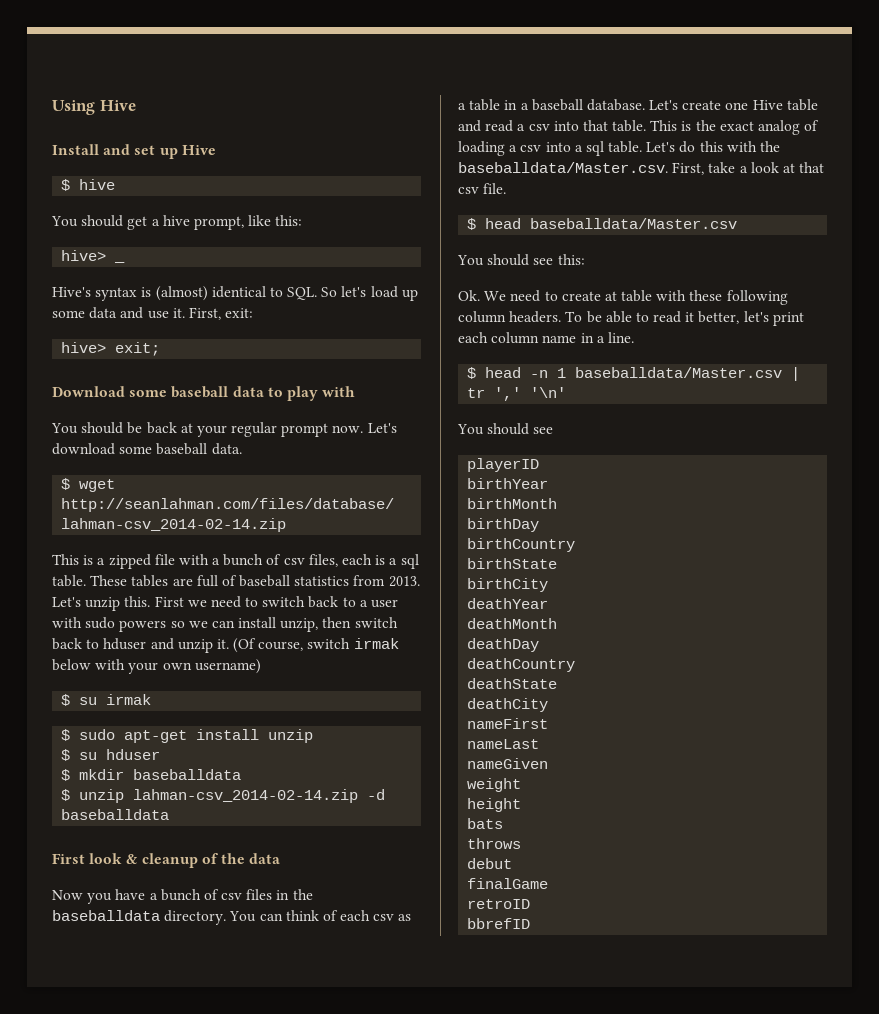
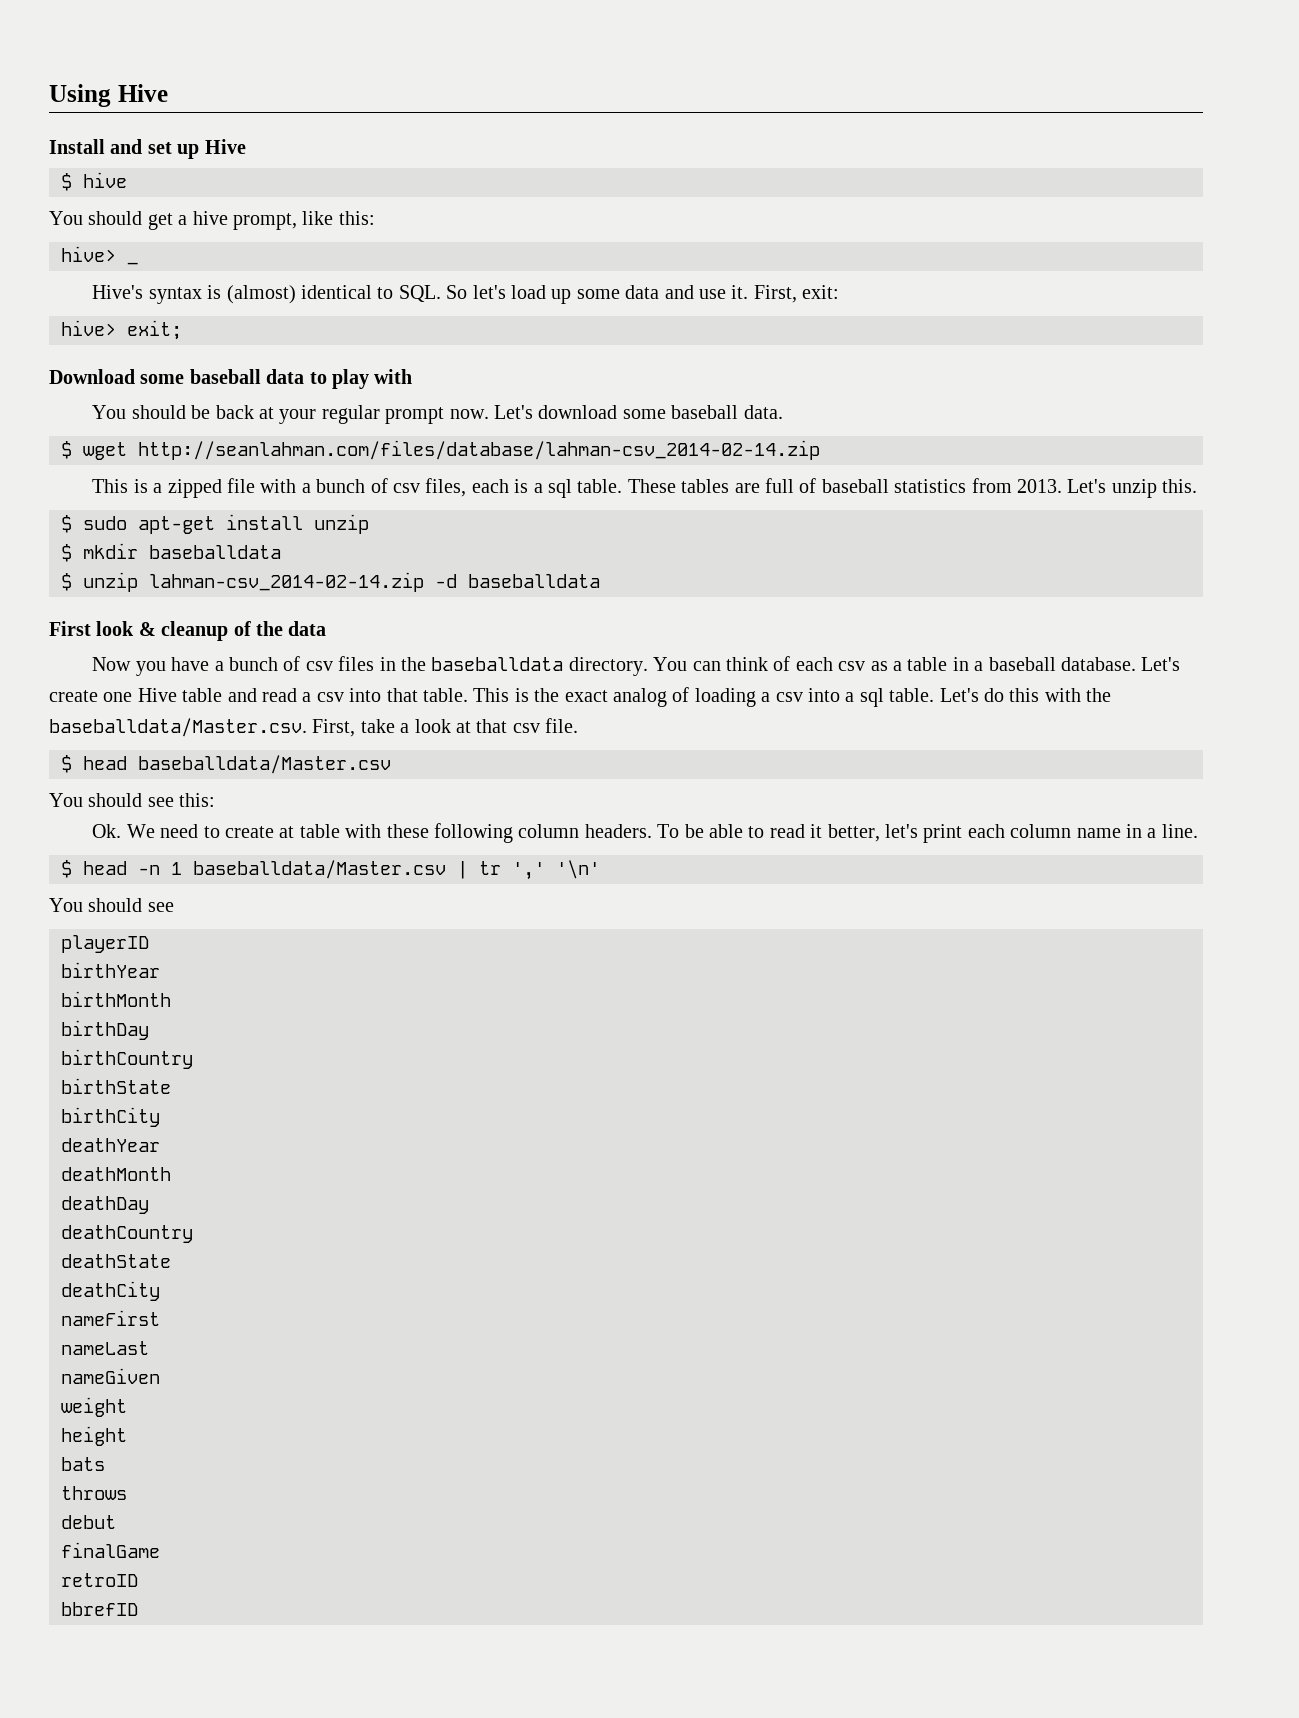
- First we need to switch back to a user with sudo powers so we can install unzip, then switch back to hduser and unzip it. (Of course, switch irmak below with your own username)
- $ su irmak
- $ su hduser

